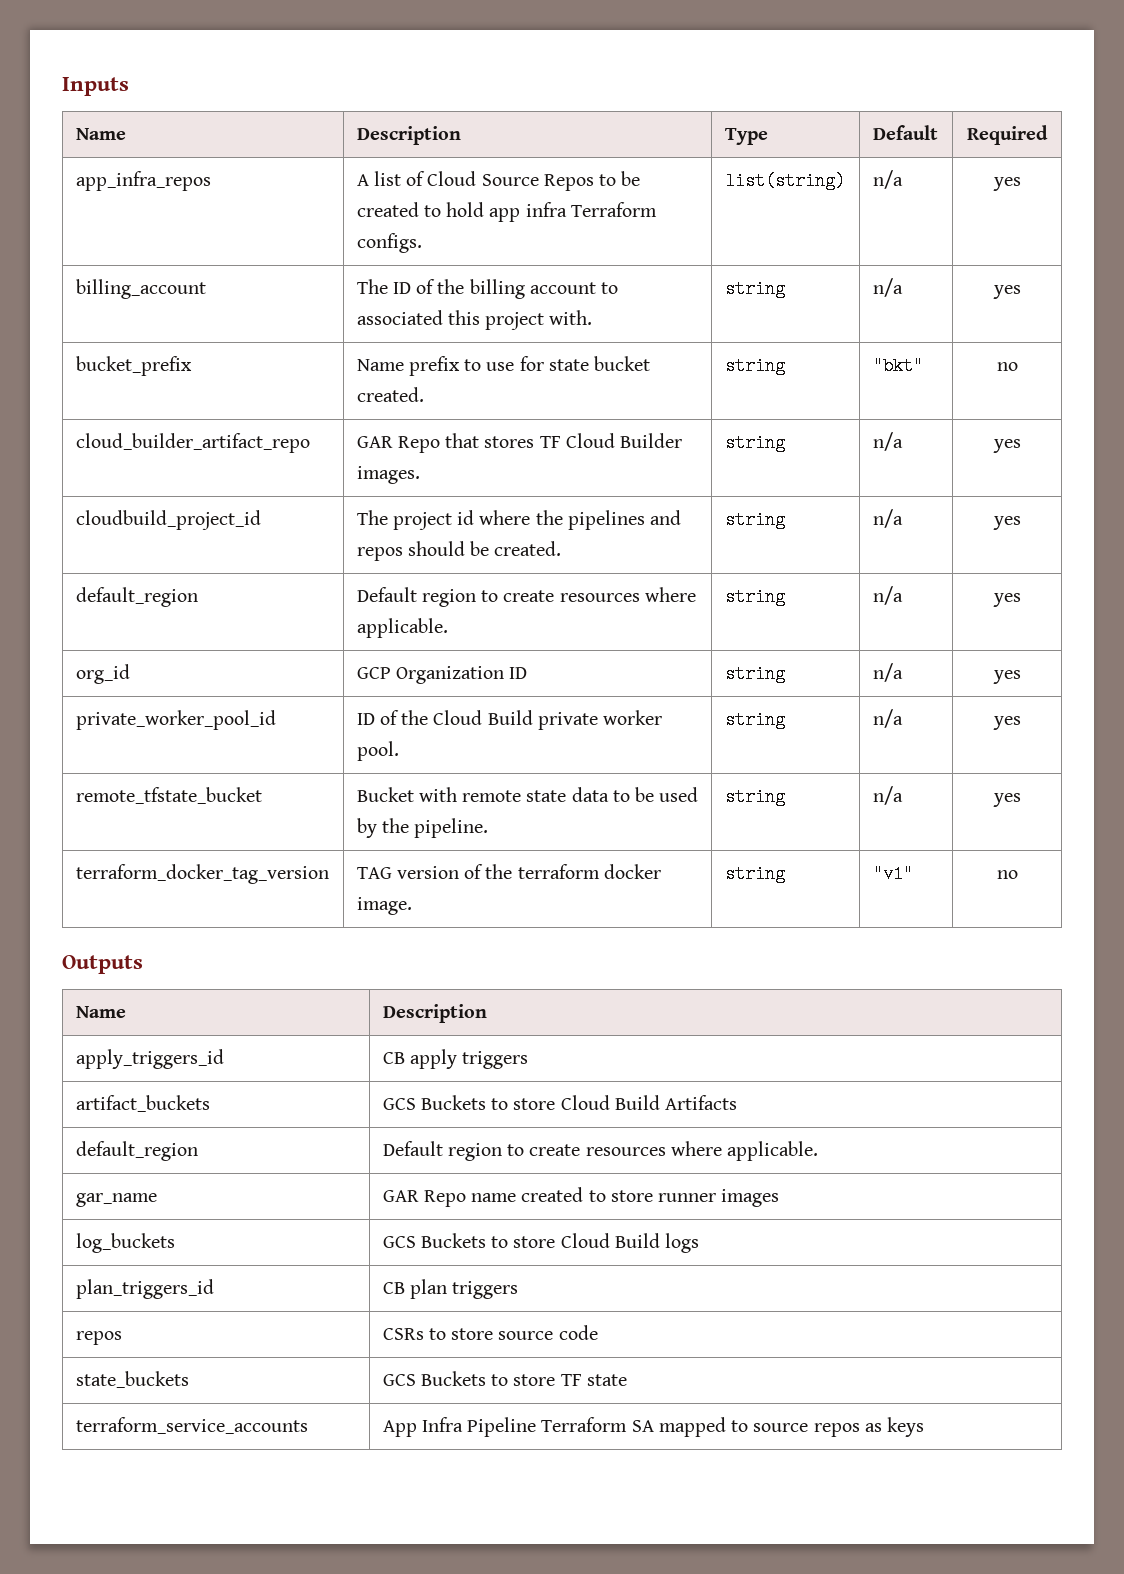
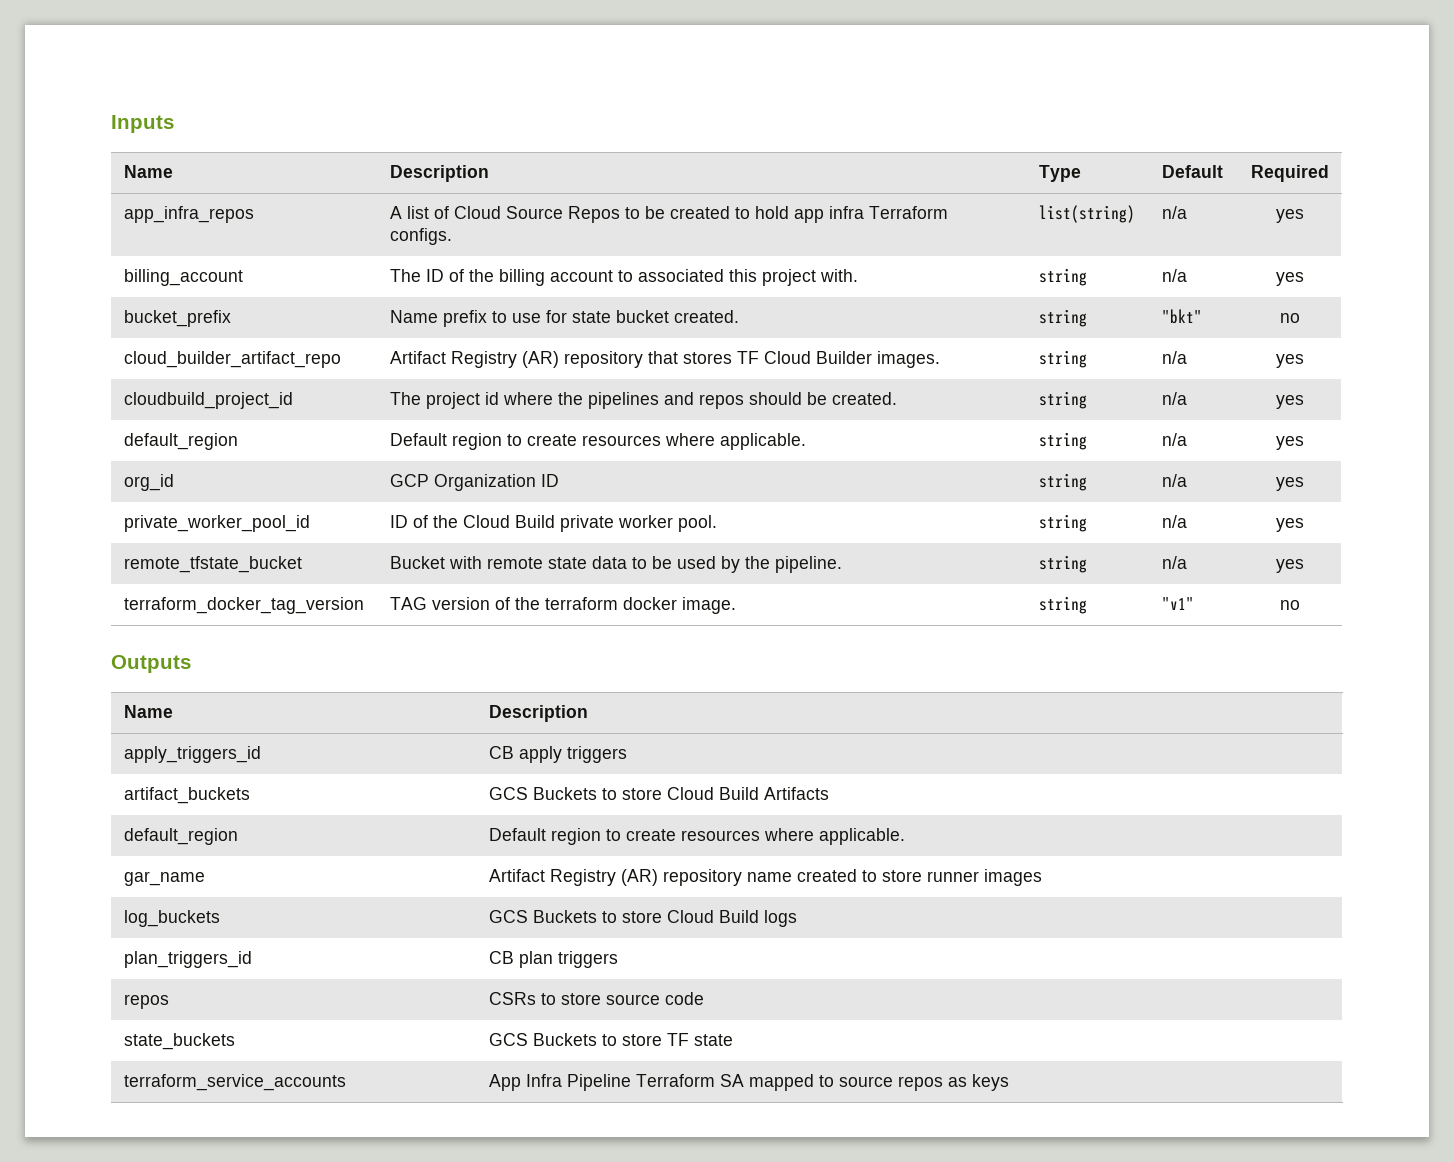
- cloud_builder_artifact_repo | GAR Repo that stores TF Cloud Builder images. | string | n/a | yes
+ cloud_builder_artifact_repo | Artifact Registry (AR) repository that stores TF Cloud Builder images. | string | n/a | yes
- gar_name | GAR Repo name created to store runner images
+ gar_name | Artifact Registry (AR) repository name created to store runner images

